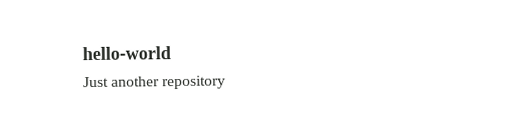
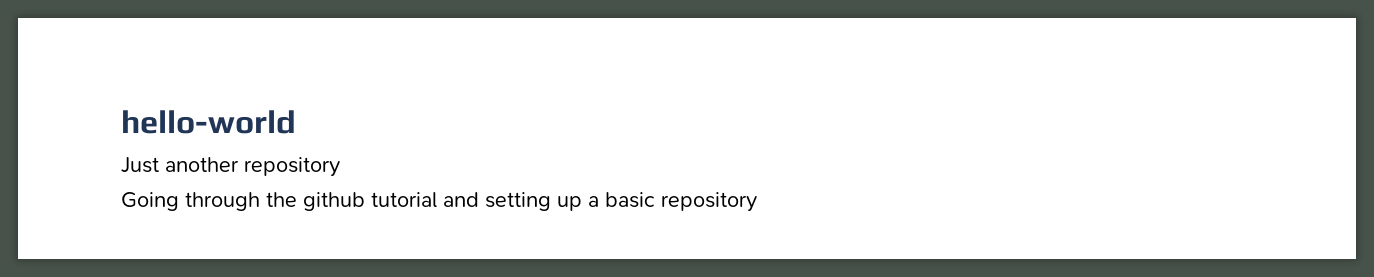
+ Going through the github tutorial and setting up a basic repository

